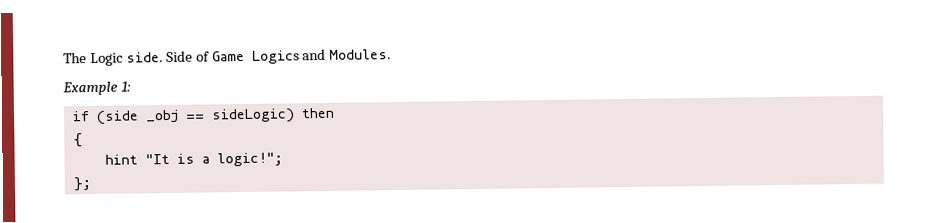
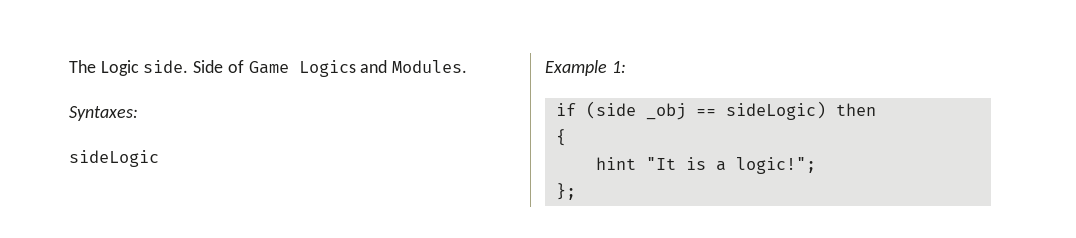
+ Syntaxes:
+ sideLogic

